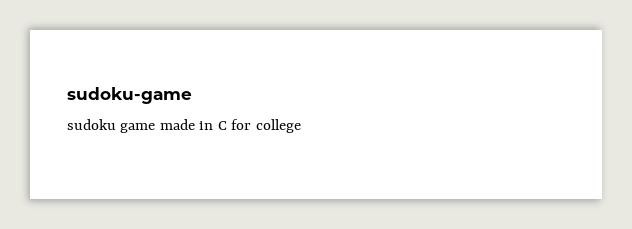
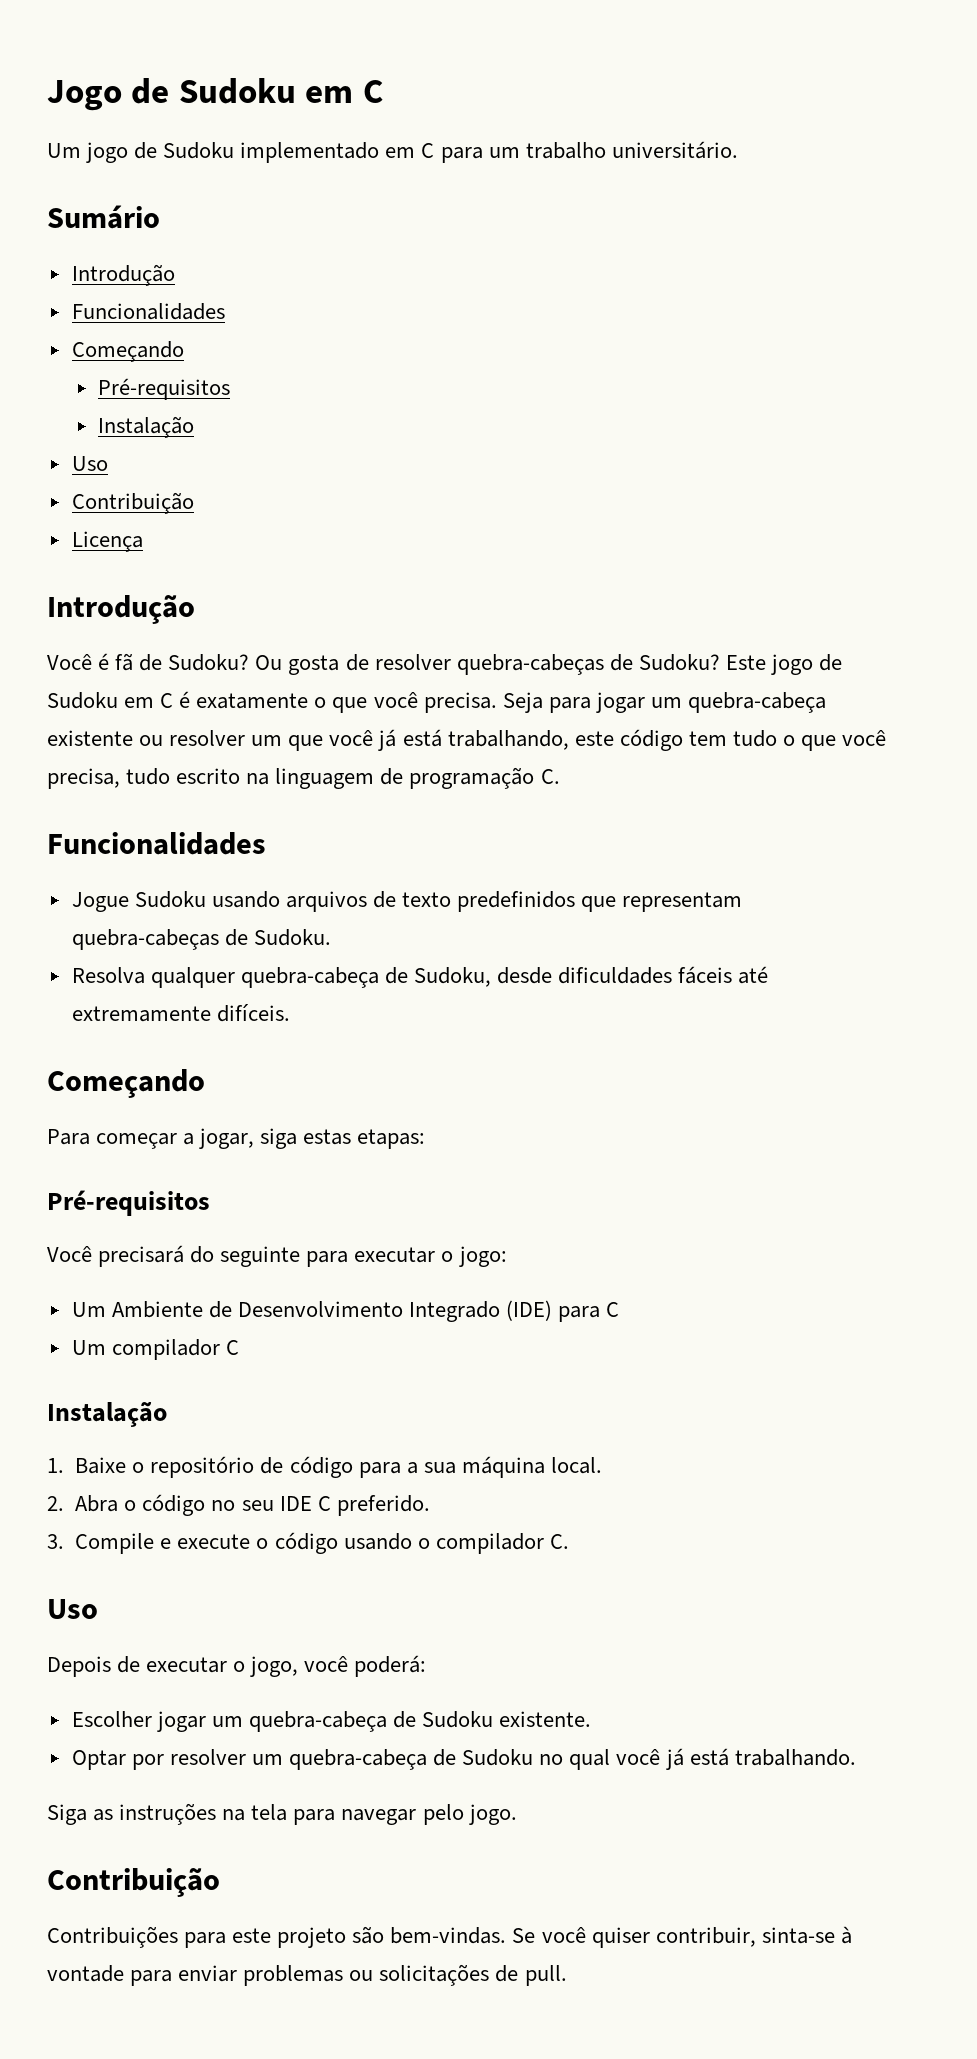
- sudoku-game
- sudoku game made in C for college
+ Jogo de Sudoku em C
+ Um jogo de Sudoku implementado em C para um trabalho universitário.
+ Sumário
+ Introdução
+ Funcionalidades
+ Começando
+ Pré-requisitos
+ Instalação
+ Uso
+ Contribuição
+ Licença
+ Introdução
+ Você é fã de Sudoku? Ou gosta de resolver quebra-cabeças de Sudoku? Este jogo de Sudoku em C é exatamente o que você precisa. Seja para jogar um quebra-cabeça existente ou resolver um que você já está trabalhando, este código tem tudo o que você precisa, tudo escrito na linguagem de programação C.
+ Funcionalidades
+ Jogue Sudoku usando arquivos de texto predefinidos que representam quebra-cabeças de Sudoku.
+ Resolva qualquer quebra-cabeça de Sudoku, desde dificuldades fáceis até extremamente difíceis.
+ Começando
+ Para começar a jogar, siga estas etapas:
+ Pré-requisitos
+ Você precisará do seguinte para executar o jogo:
+ Um Ambiente de Desenvolvimento Integrado (IDE) para C
+ Um compilador C
+ Instalação
+ 1. Baixe o repositório de código para a sua máquina local.
+ 2. Abra o código no seu IDE C preferido.
+ 3. Compile e execute o código usando o compilador C.
+ Uso
+ Depois de executar o jogo, você poderá:
+ Escolher jogar um quebra-cabeça de Sudoku existente.
+ Optar por resolver um quebra-cabeça de Sudoku no qual você já está trabalhando.
+ Siga as instruções na tela para navegar pelo jogo.
+ Contribuição
+ Contribuições para este projeto são bem-vindas. Se você quiser contribuir, sinta-se à vontade para enviar problemas ou solicitações de pull.

